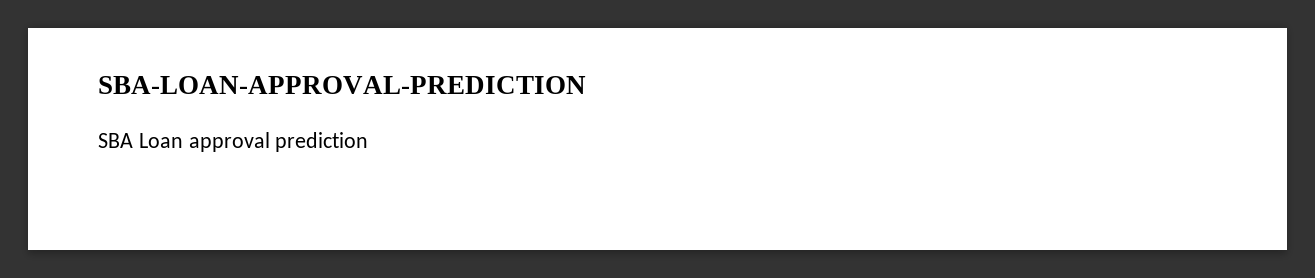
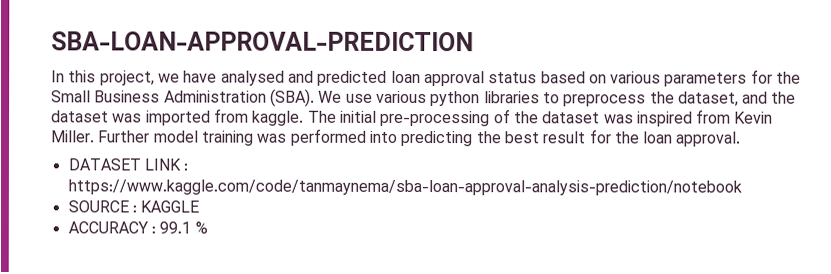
- SBA Loan approval prediction
+ In this project, we have analysed and predicted loan approval status based on various parameters for the Small Business Administration (SBA). We use various python libraries to preprocess the dataset, and the dataset was imported from kaggle. The initial pre-processing of the dataset was inspired from Kevin Miller. Further model training was performed into predicting the best result for the loan approval.
+ DATASET LINK : https://www.kaggle.com/code/tanmaynema/sba-loan-approval-analysis-prediction/notebook
+ SOURCE : KAGGLE
+ ACCURACY : 99.1 %

